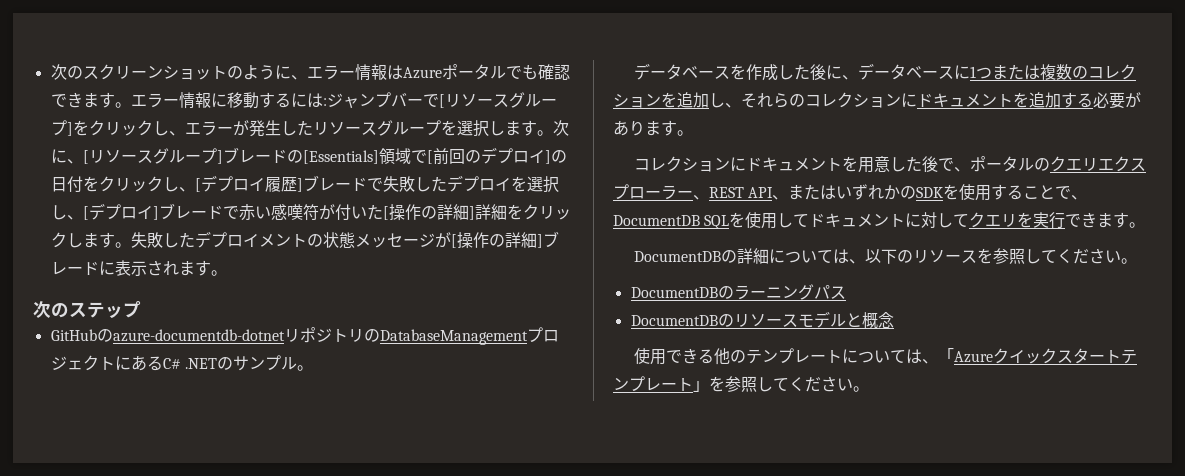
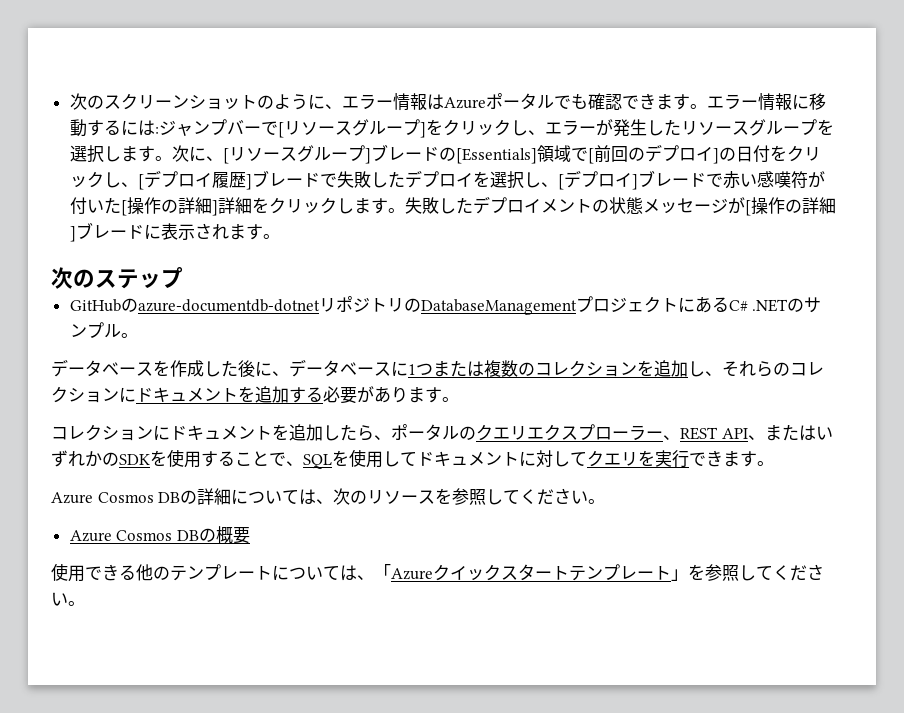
- コレクションにドキュメントを用意した後で、ポータルのクエリエクスプローラー、REST API、またはいずれかのSDKを使用することで、DocumentDB SQLを使用してドキュメントに対してクエリを実行できます。
+ コレクションにドキュメントを追加したら、ポータルのクエリエクスプローラー、REST API、またはいずれかのSDKを使用することで、SQLを使用してドキュメントに対してクエリを実行できます。
- DocumentDBの詳細については、以下のリソースを参照してください。
+ Azure Cosmos DBの詳細については、次のリソースを参照してください。
- DocumentDBのラーニングパス
- DocumentDBのリソースモデルと概念
+ Azure Cosmos DBの概要

